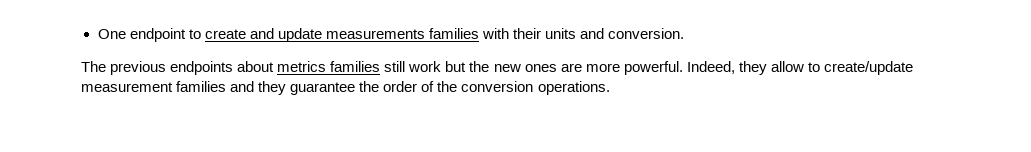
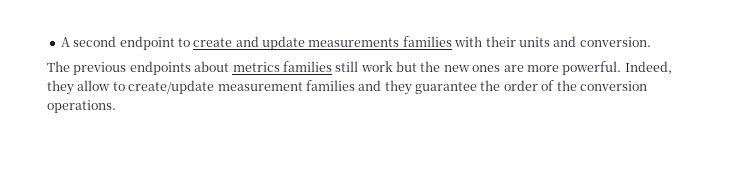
- One endpoint to create and update measurements families with their units and conversion.
+ A second endpoint to create and update measurements families with their units and conversion.

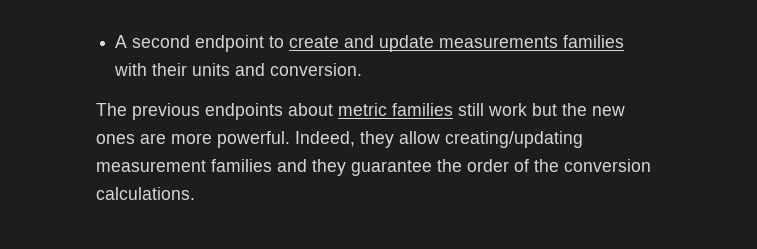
- The previous endpoints about metrics families still work but the new ones are more powerful.
+ The previous endpoints about metric families still work but the new ones are more powerful.
- Indeed, they allow to create/update measurement families and they guarantee the order of the conversion operations.
+ Indeed, they allow creating/updating measurement families and they guarantee the order of the conversion calculations.

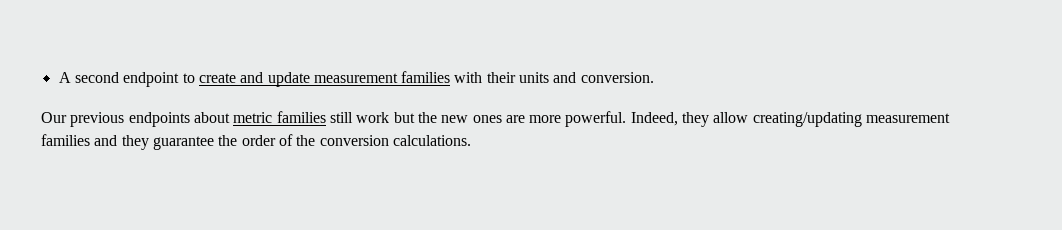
- A second endpoint to create and update measurements families with their units and conversion.
+ A second endpoint to create and update measurement families with their units and conversion.
- The previous endpoints about metric families still work but the new ones are more powerful.
+ Our previous endpoints about metric families still work but the new ones are more powerful.

